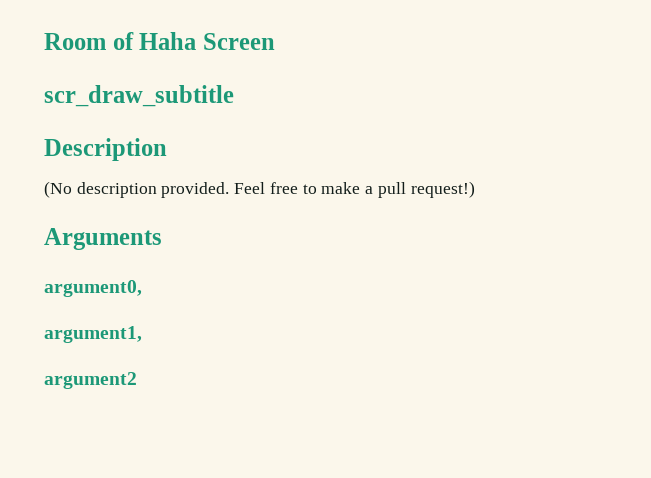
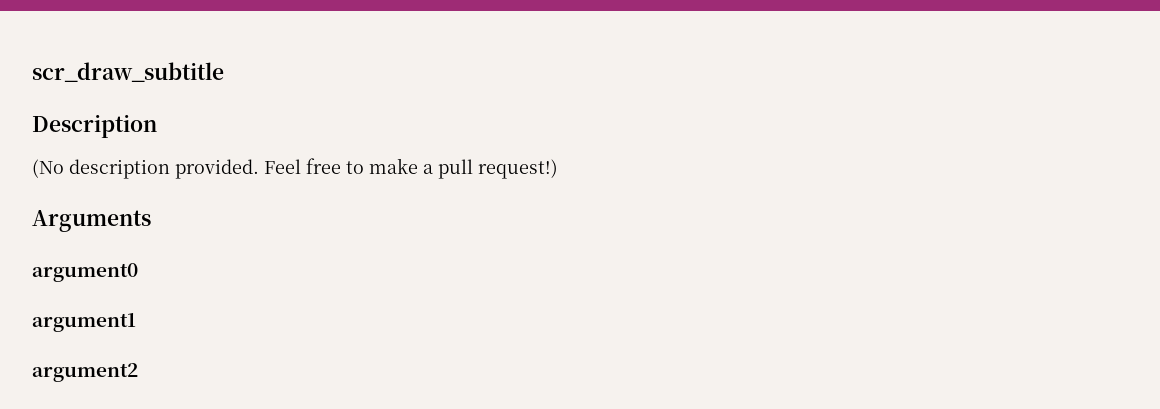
- Room of Haha Screen
- argument0,
- argument1,
+ argument0
+ argument1

